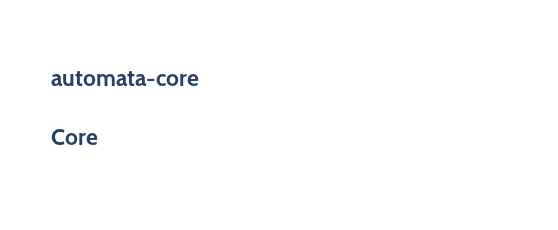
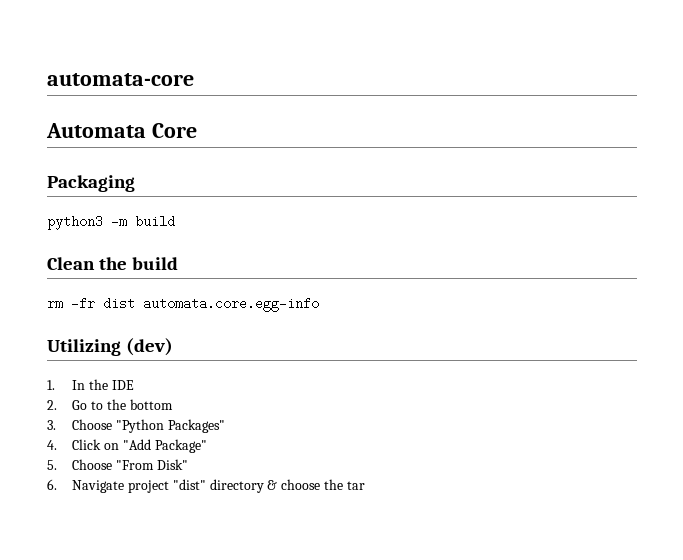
- Core
+ Automata Core
+ Packaging
+ python3 -m build
+ Clean the build
+ rm -fr dist automata.core.egg-info
+ Utilizing (dev)
+ 1. In the IDE
+ 2. Go to the bottom
+ 3. Choose "Python Packages"
+ 4. Click on "Add Package"
+ 5. Choose "From Disk"
+ 6. Navigate project "dist" directory & choose the tar

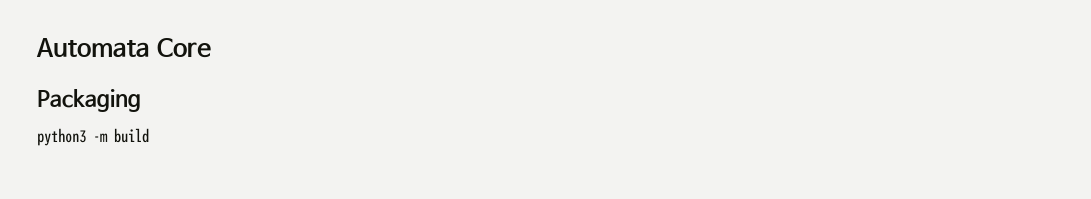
- automata-core
- Clean the build
- rm -fr dist automata.core.egg-info
- Utilizing (dev)
- 1. In the IDE
- 2. Go to the bottom
- 3. Choose "Python Packages"
- 4. Click on "Add Package"
- 5. Choose "From Disk"
- 6. Navigate project "dist" directory & choose the tar

